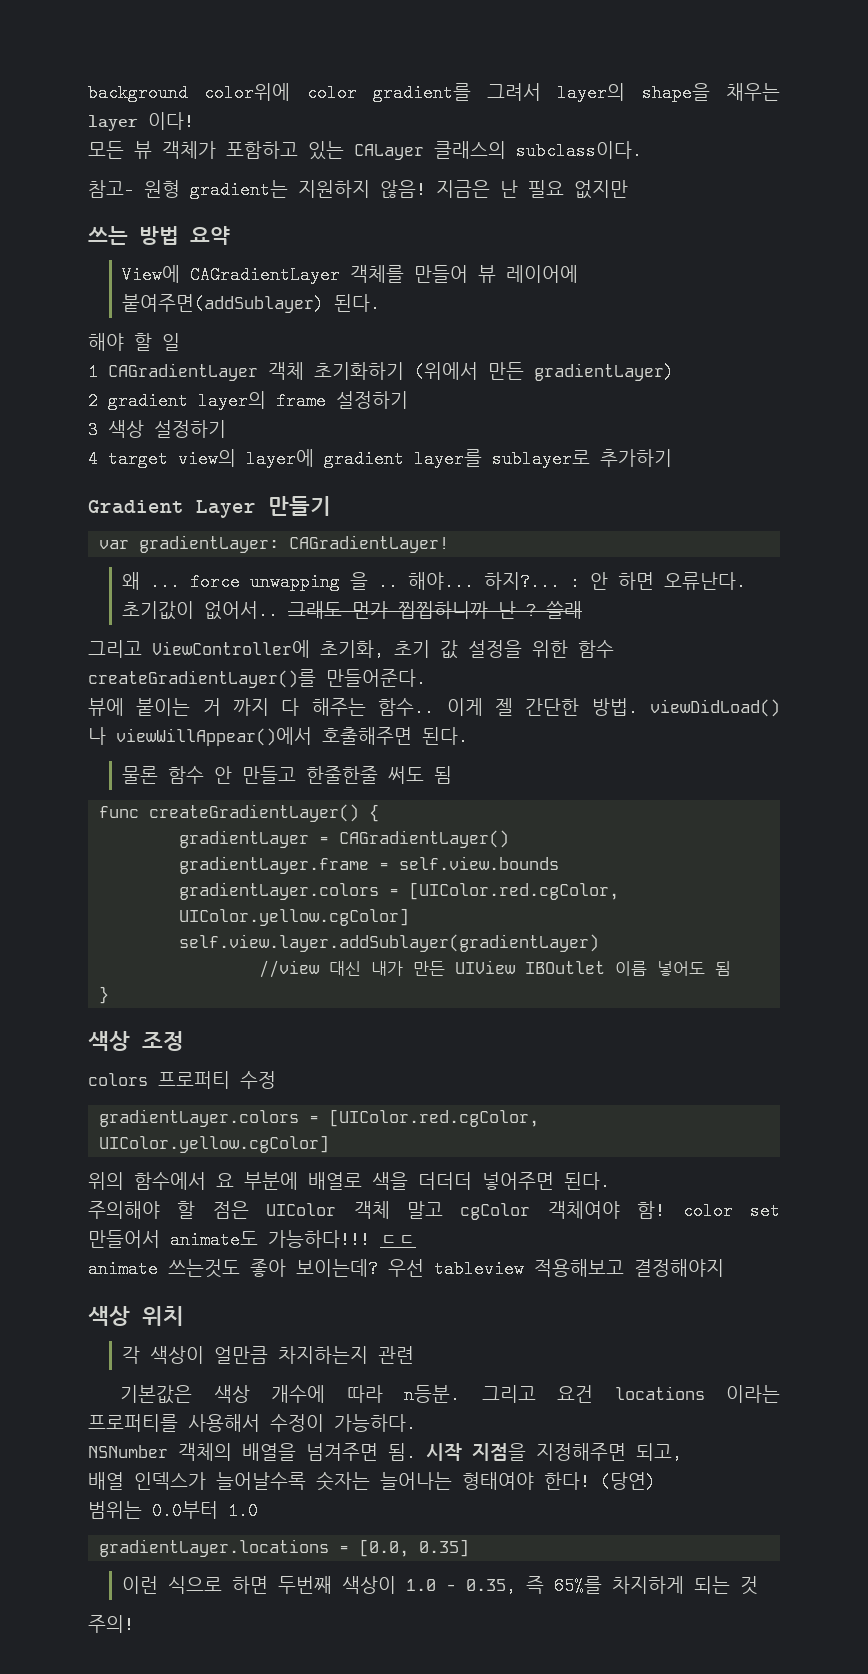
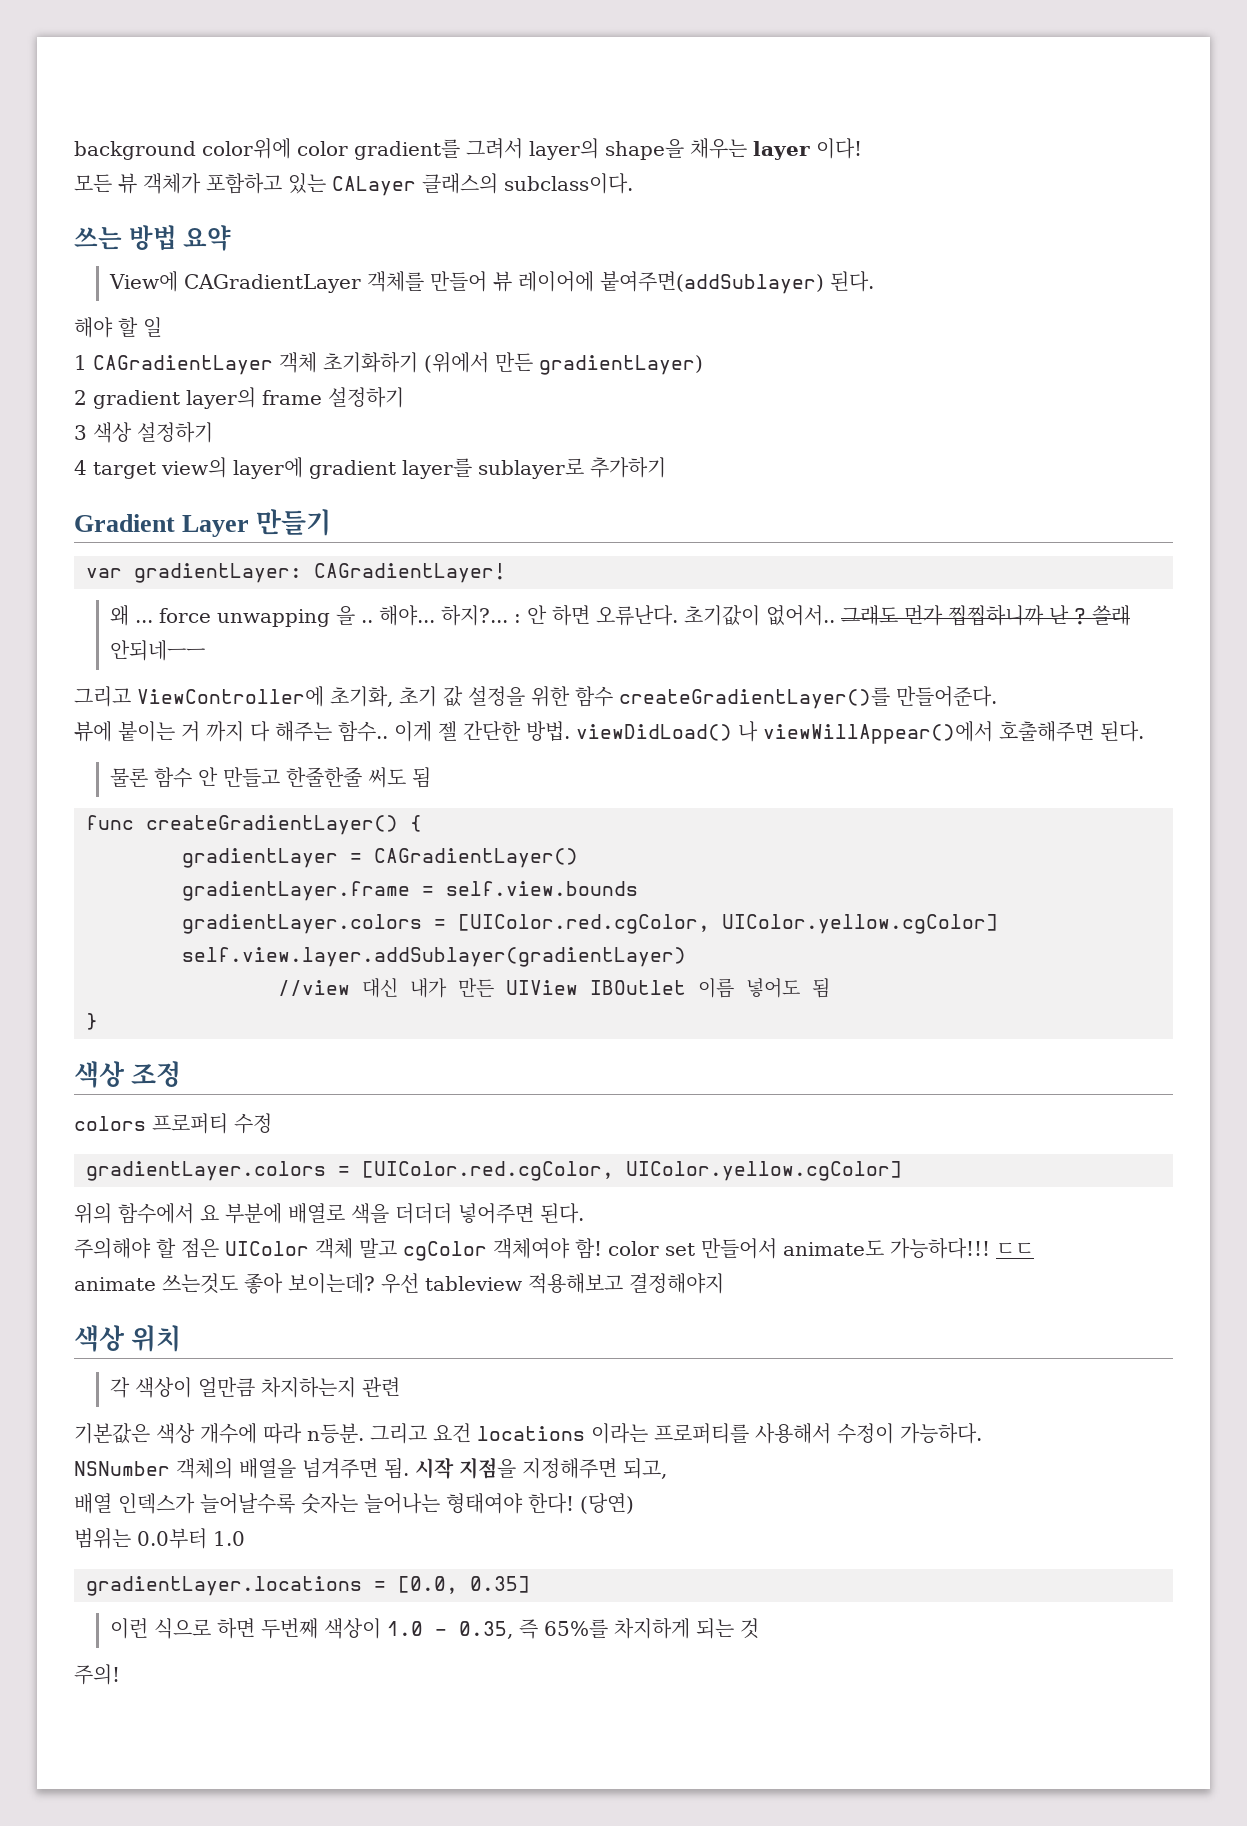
- 참고- 원형 gradient는 지원하지 않음! 지금은 난 필요 없지만
- 쓸래
+ 쓸래 안되네ㅡㅡ

